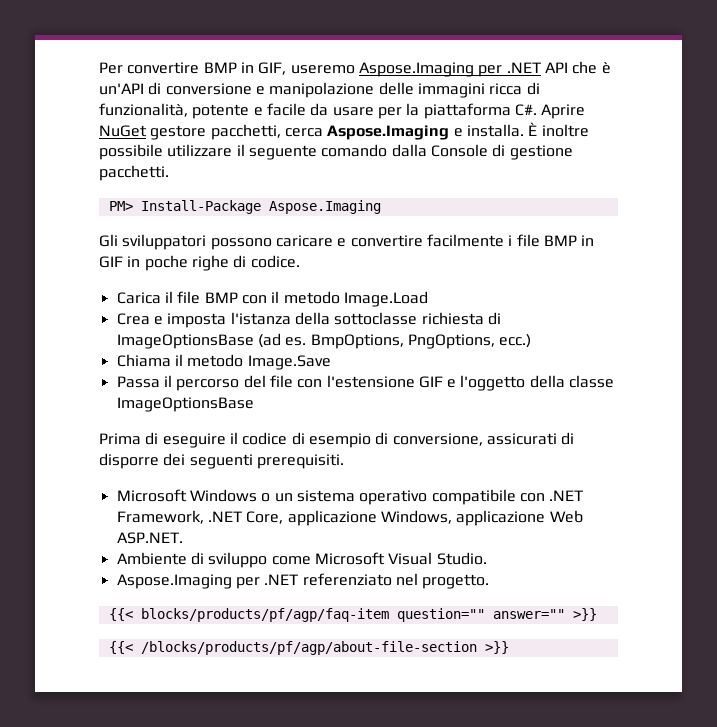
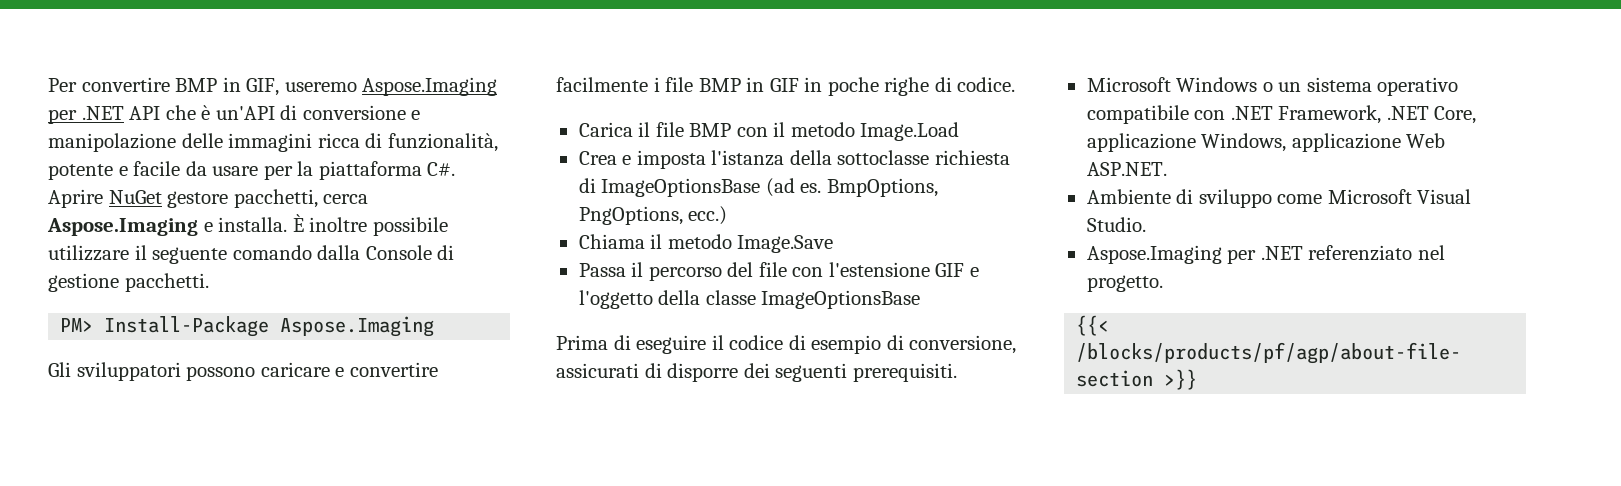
- {{< blocks/products/pf/agp/faq-item question="" answer="" >}}

